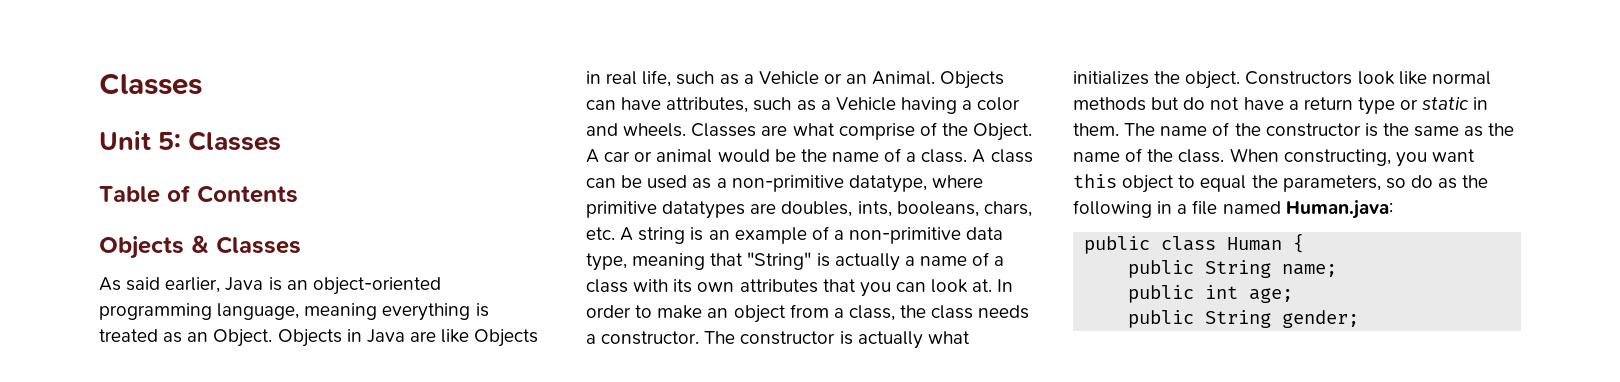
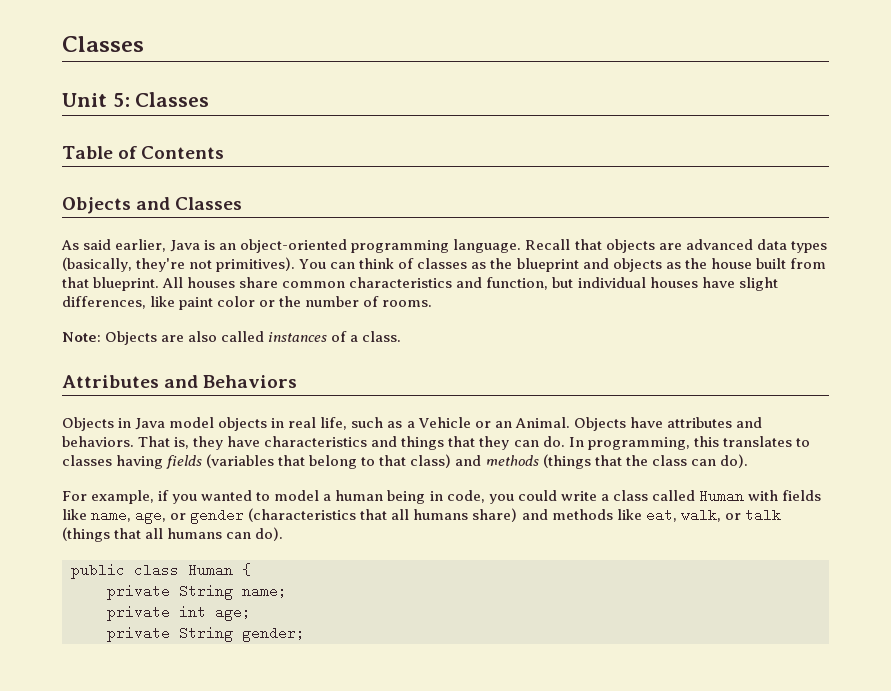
- Objects & Classes
+ Objects and Classes
- As said earlier, Java is an object-oriented programming language, meaning everything is treated as an Object. Objects in Java are like Objects in real life, such as a Vehicle or an Animal.
+ As said earlier, Java is an object-oriented programming language. Recall that objects are advanced data types (basically, they're not primitives). You can think of classes as the blueprint and objects as the house built from that blueprint. All houses share common characteristics and function, but individual houses have slight differences, like paint color or the number of rooms.
+ Note: Objects are also called instances of a class.
+ Attributes and Behaviors
+ Objects in Java model objects in real life, such as a Vehicle or an Animal.
- Objects can have attributes, such as a Vehicle having a color and wheels. Classes are what comprise of the Object. A car or animal would be the name of a class. A class can be used as a non-primitive datatype, where primitive datatypes are doubles, ints, booleans, chars, etc. A string is an example of a non-primitive data type, meaning that "String" is actually a name of a class with its own attributes that you can look at. In order to make an object from a class, the class needs a constructor. The constructor is actually what initializes the object. Constructors look like normal methods but do not have a return type or static in them. The name of the constructor is the same as the name of the class. When constructing, you want this object to equal the parameters, so do as the following in a file named Human.java:
+ Objects have attributes and behaviors. That is, they have characteristics and things that they can do. In programming, this translates to classes having fields (variables that belong to that class) and methods (things that the class can do).
+ For example, if you wanted to model a human being in code, you could write a class called Human with fields like name, age, or gender (characteristics that all humans share) and methods like eat, walk, or talk (things that all humans can do).
- public String name;
+ private String name;
- public int age;
+ private int age;
- public String gender;
+ private String gender;

